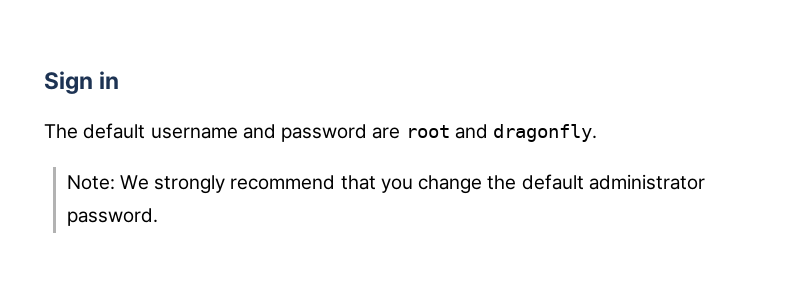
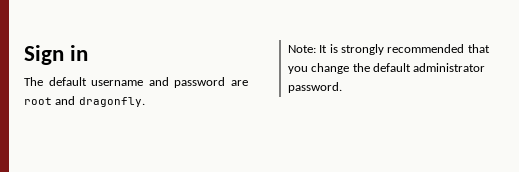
- Note: We strongly recommend that you change the default administrator password.
+ Note: It is strongly recommended that you change the default administrator password.

